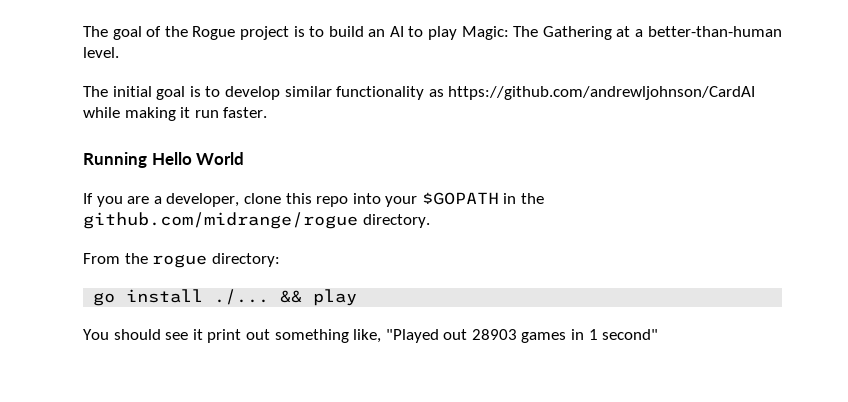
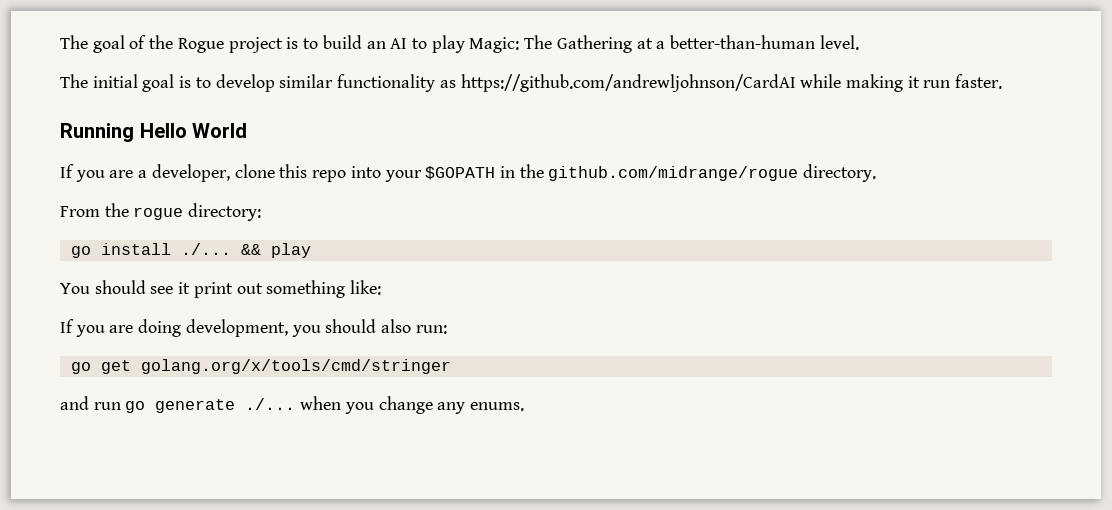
- You should see it print out something like, "Played out 28903 games in 1 second"
+ You should see it print out something like:
+ If you are doing development, you should also run:
+ go get golang.org/x/tools/cmd/stringer
+ and run go generate ./... when you change any enums.

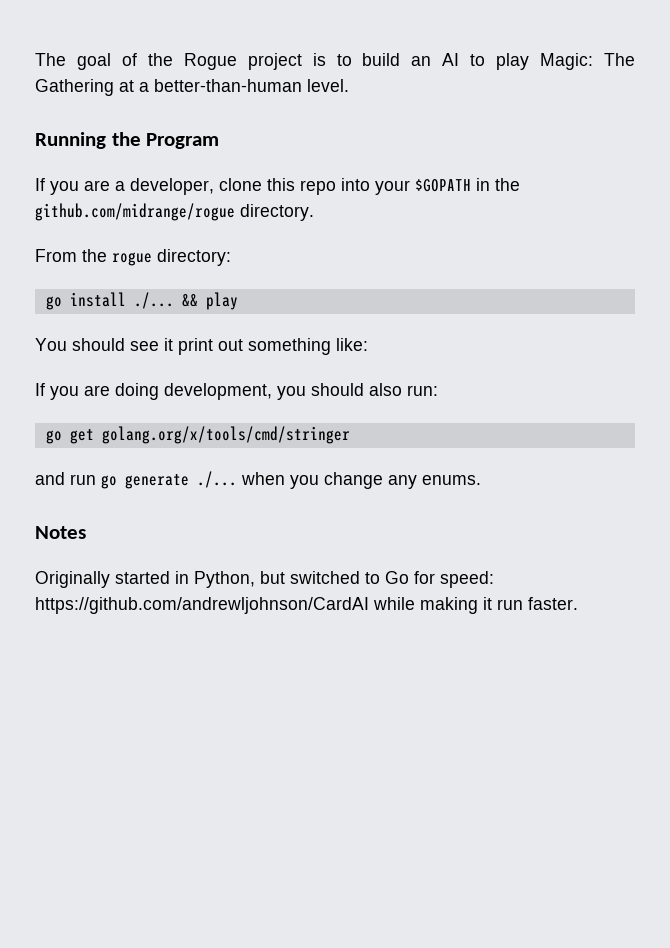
- The initial goal is to develop similar functionality as https://github.com/andrewljohnson/CardAI while making it run faster.
- Running Hello World
+ Running the Program
+ Notes
+ Originally started in Python, but switched to Go for speed: https://github.com/andrewljohnson/CardAI while making it run faster.

